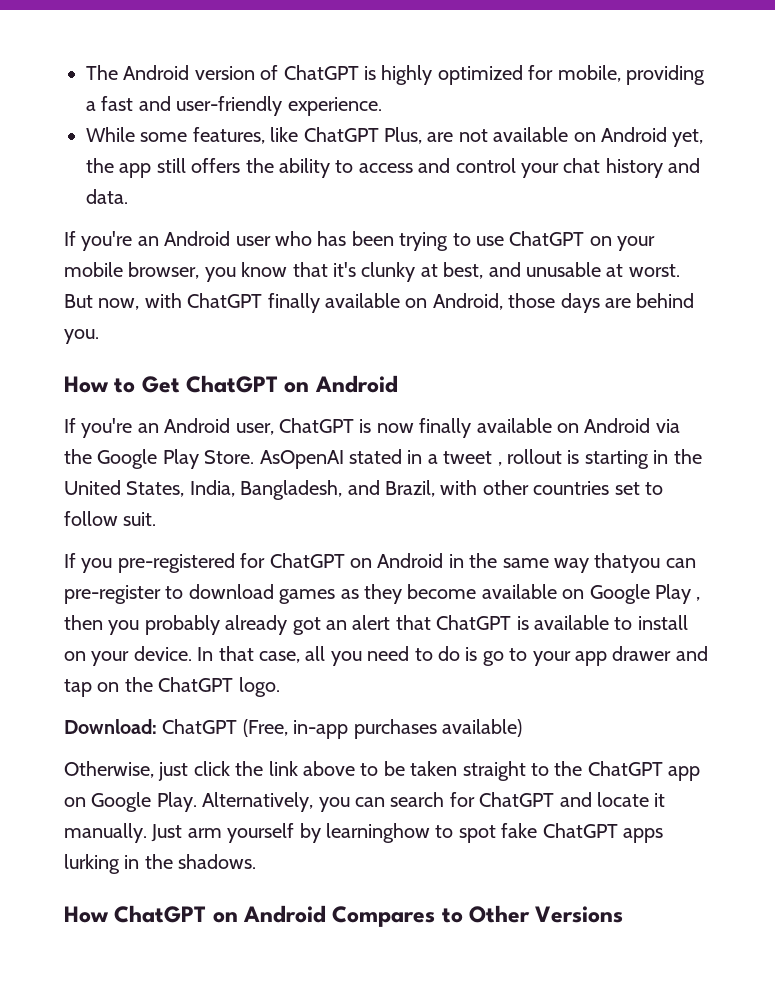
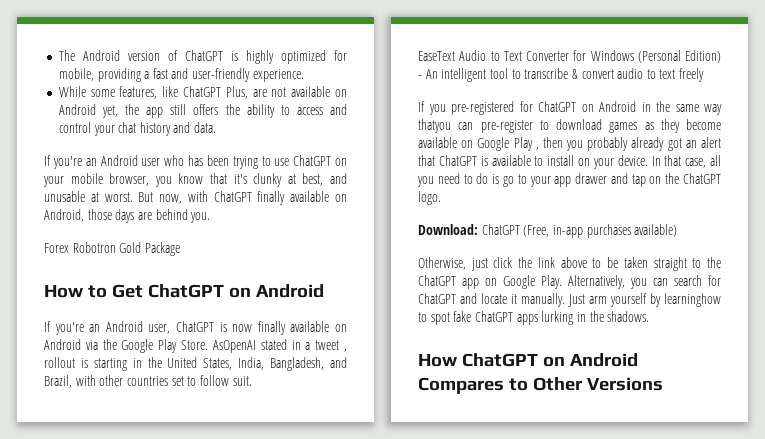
+ Forex Robotron Gold Package
+ EaseText Audio to Text Converter for Windows (Personal Edition) - An intelligent tool to transcribe & convert audio to text freely

